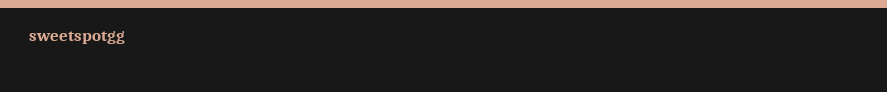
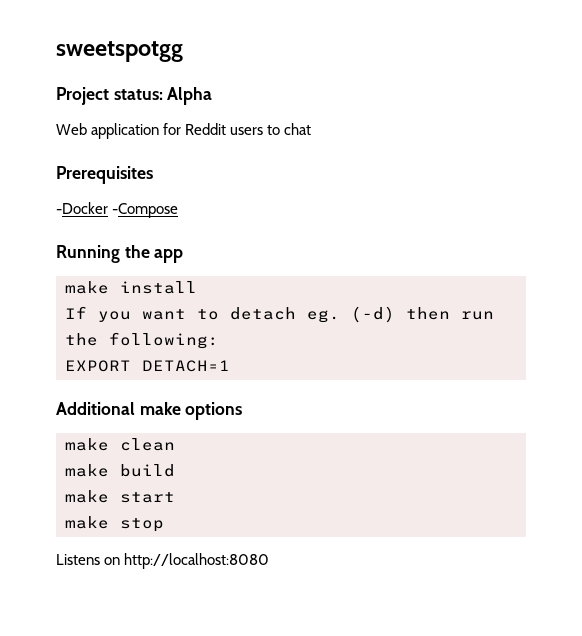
+ Project status: Alpha
+ Web application for Reddit users to chat
+ Prerequisites
+ -Docker -Compose
+ Running the app
+ make install
+ If you want to detach eg. (-d) then run the following:
+ EXPORT DETACH=1
+ Additional make options
+ make clean
+ make build
+ make start
+ make stop
+ Listens on http://localhost:8080

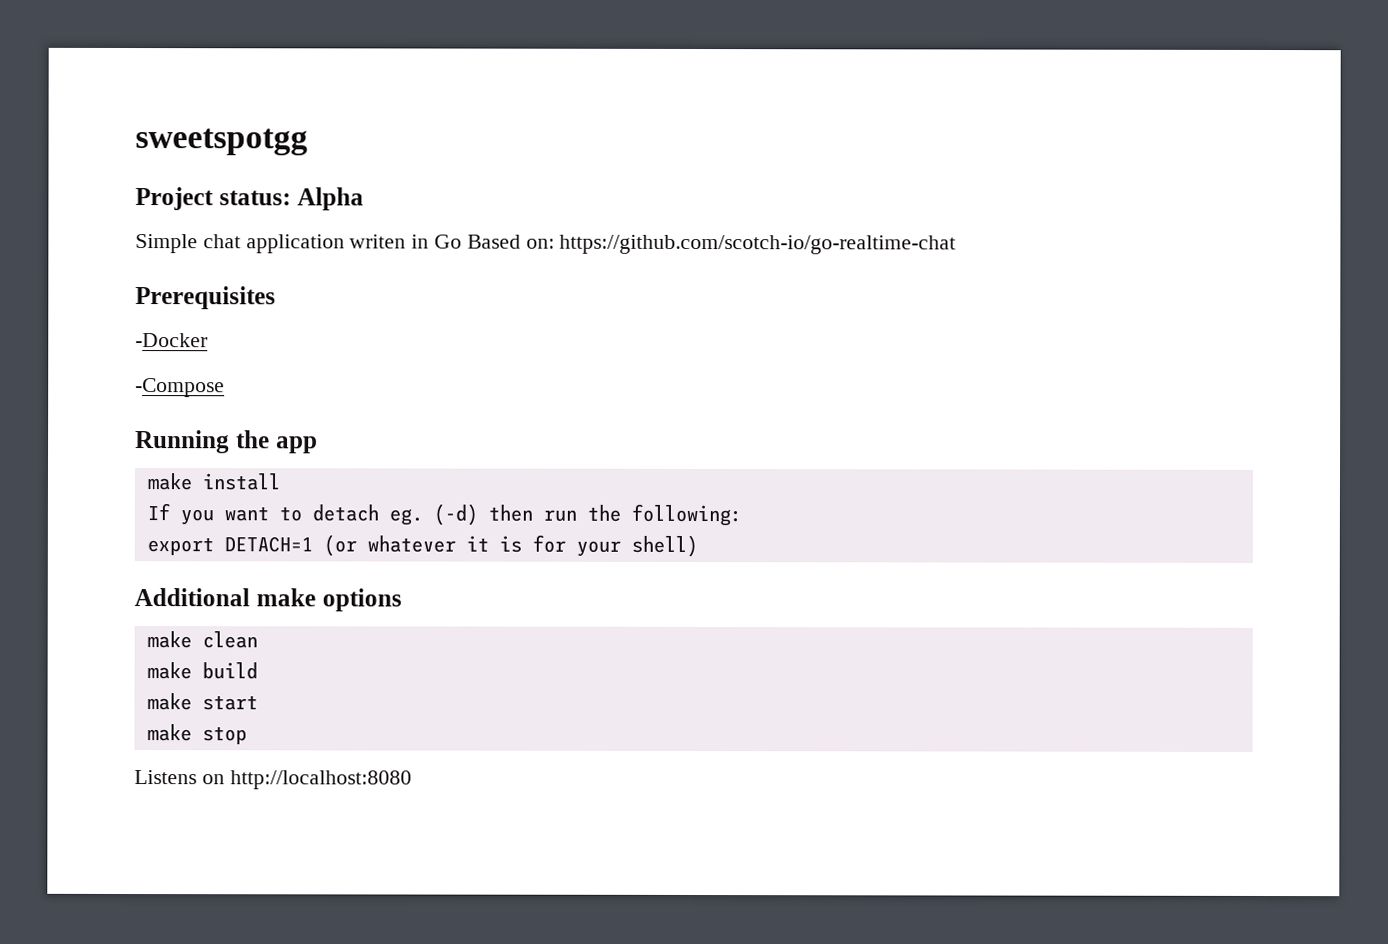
- Web application for Reddit users to chat
+ Simple chat application writen in Go Based on: https://github.com/scotch-io/go-realtime-chat
- -Docker -Compose
+ -Docker
+ -Compose
- EXPORT DETACH=1
+ export DETACH=1 (or whatever it is for your shell)

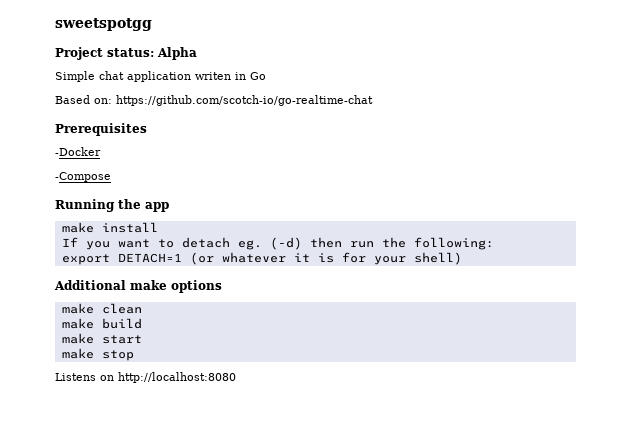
- Simple chat application writen in Go Based on: https://github.com/scotch-io/go-realtime-chat
+ Simple chat application writen in Go
+ Based on: https://github.com/scotch-io/go-realtime-chat

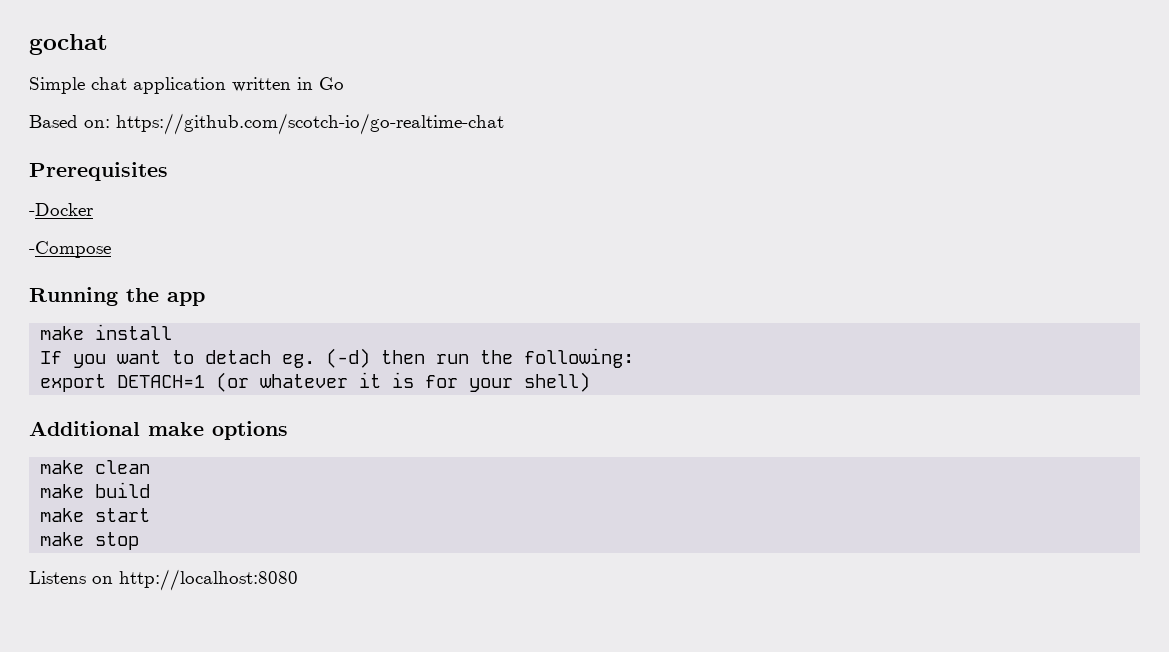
- sweetspotgg
- Project status: Alpha
+ gochat
- Simple chat application writen in Go
+ Simple chat application written in Go

